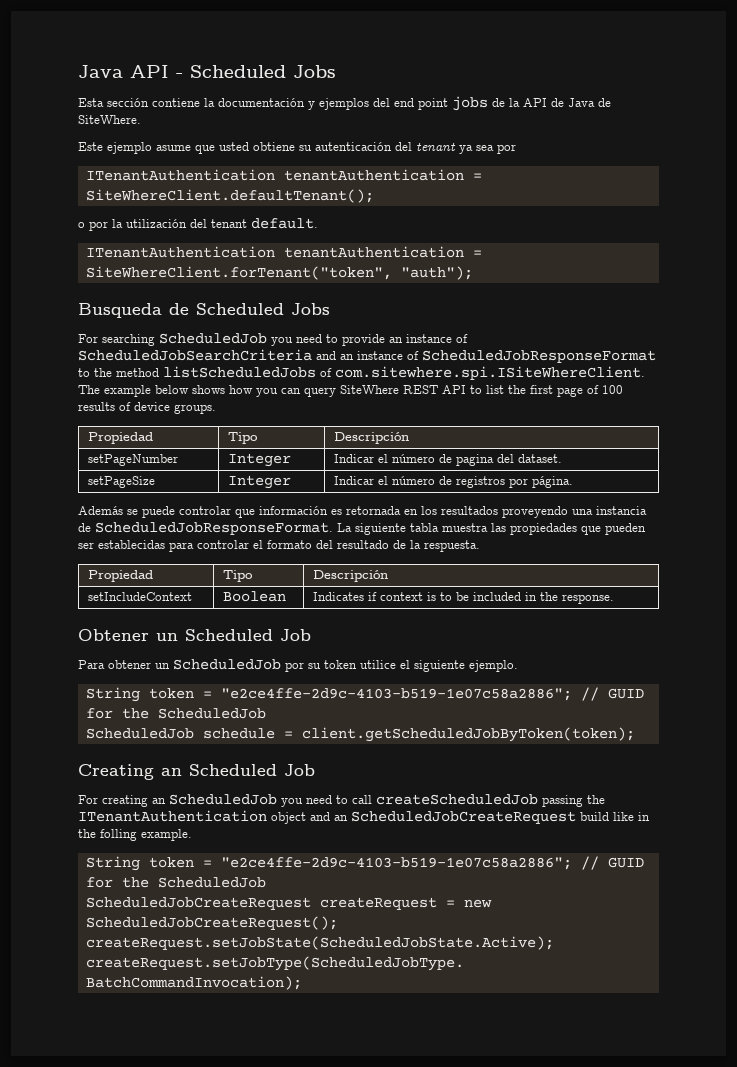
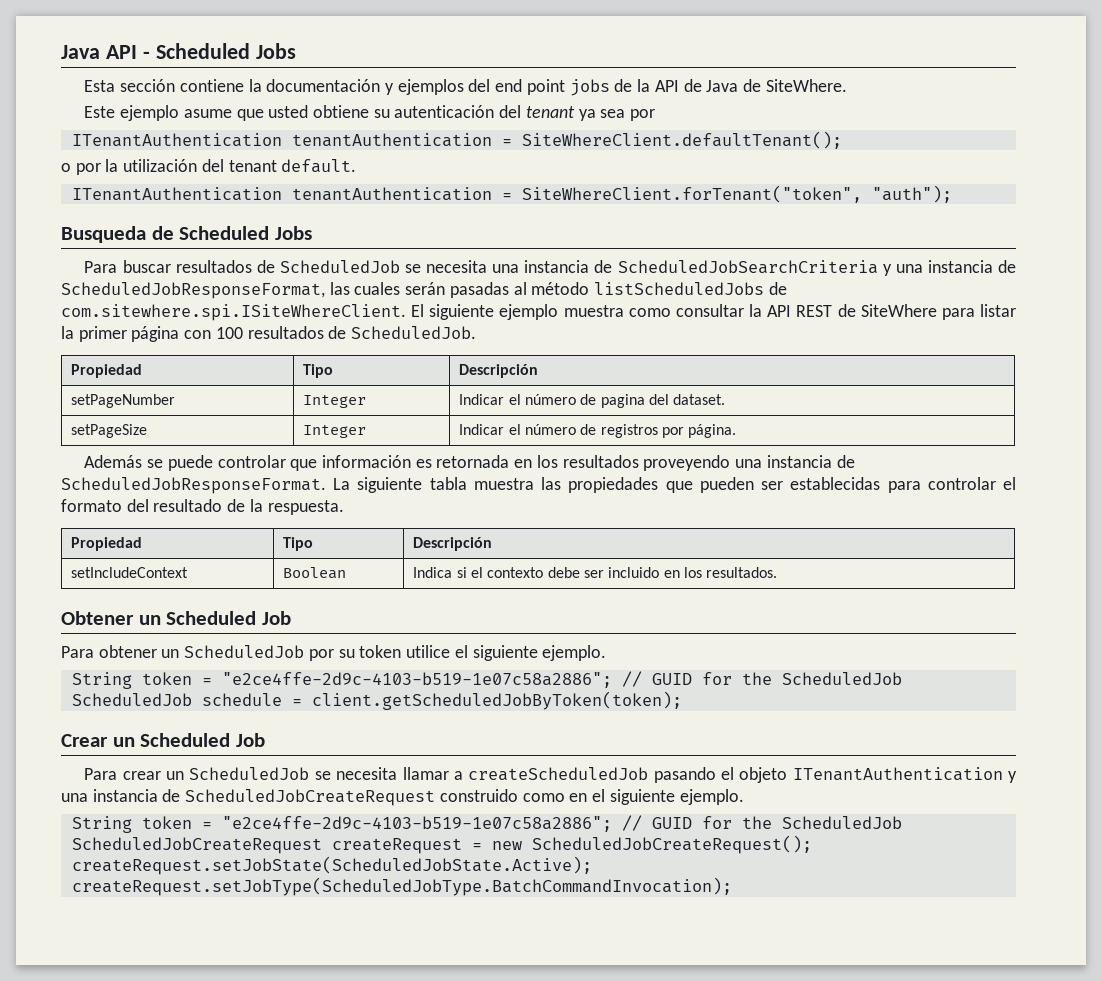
- For searching ScheduledJob you need to provide an instance of ScheduledJobSearchCriteria and an instance of ScheduledJobResponseFormat to the method listScheduledJobs of com.sitewhere.spi.ISiteWhereClient. The example below shows how you can query SiteWhere REST API to list the first page of 100 results of device groups.
+ Para buscar resultados de ScheduledJob se necesita una instancia de ScheduledJobSearchCriteria y una instancia de ScheduledJobResponseFormat, las cuales serán pasadas al método listScheduledJobs de com.sitewhere.spi.ISiteWhereClient. El siguiente ejemplo muestra como consultar la API REST de SiteWhere para listar la primer página con 100 resultados de ScheduledJob.
- setIncludeContext | Boolean | Indicates if context is to be included in the response.
+ setIncludeContext | Boolean | Indica si el contexto debe ser incluido en los resultados.
- Creating an Scheduled Job
- For creating an ScheduledJob you need to call createScheduledJob passing the ITenantAuthentication object and an ScheduledJobCreateRequest build like in the folling example.
+ Crear un Scheduled Job
+ Para crear un ScheduledJob se necesita llamar a createScheduledJob pasando el objeto ITenantAuthentication y una instancia de ScheduledJobCreateRequest construido como en el siguiente ejemplo.

